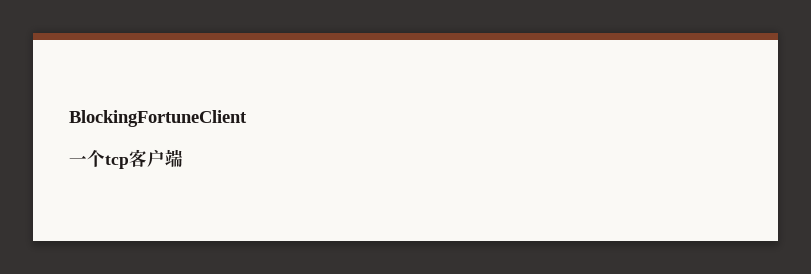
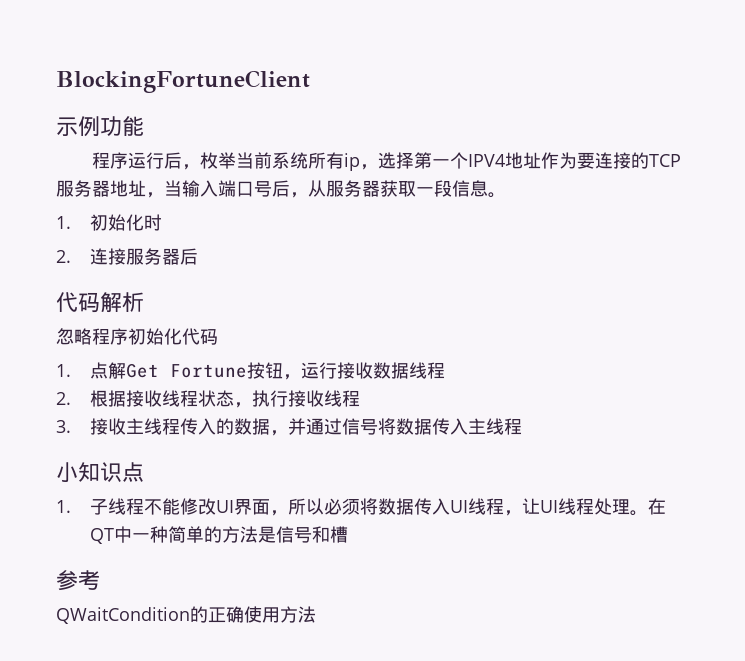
- 一个tcp客户端
+ 示例功能
+ 程序运行后，枚举当前系统所有ip，选择第一个IPV4地址作为要连接的TCP服务器地址，当输入端口号后，从服务器获取一段信息。
+ 1.初始化时
+ 2.连接服务器后
+ 代码解析
+ 忽略程序初始化代码
+ 1.点解Get Fortune按钮，运行接收数据线程
+ 2.根据接收线程状态，执行接收线程
+ 3.接收主线程传入的数据，并通过信号将数据传入主线程
+ 小知识点
+ 1.子线程不能修改UI界面，所以必须将数据传入UI线程，让UI线程处理。在QT中一种简单的方法是信号和槽
+ 参考
+ QWaitCondition的正确使用方法

